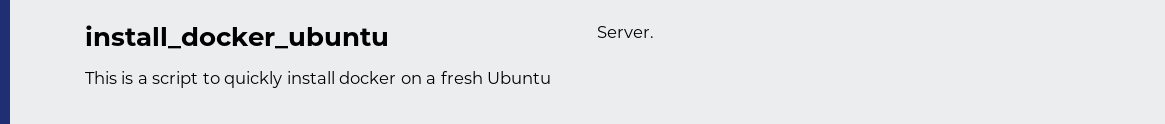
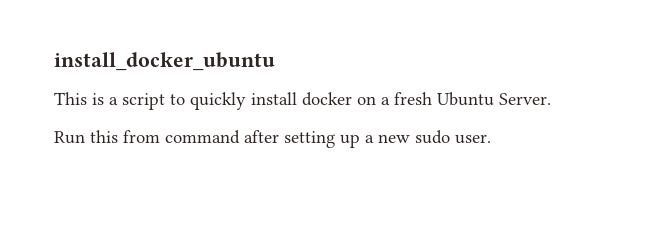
+ Run this from command after setting up a new sudo user.

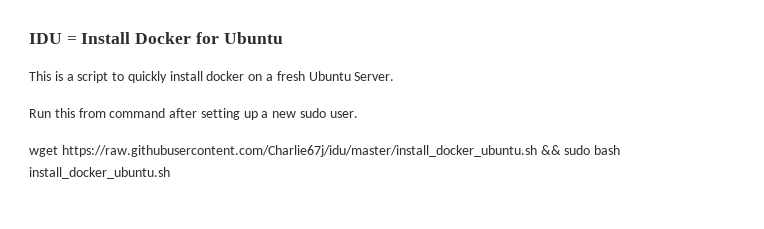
- install_docker_ubuntu
+ IDU = Install Docker for Ubuntu
+ wget https://raw.githubusercontent.com/Charlie67j/idu/master/install_docker_ubuntu.sh && sudo bash install_docker_ubuntu.sh

